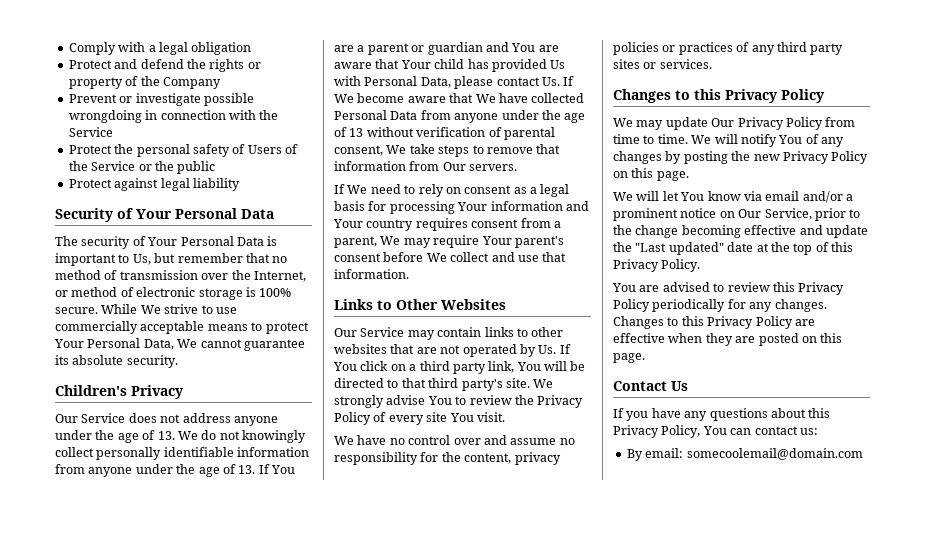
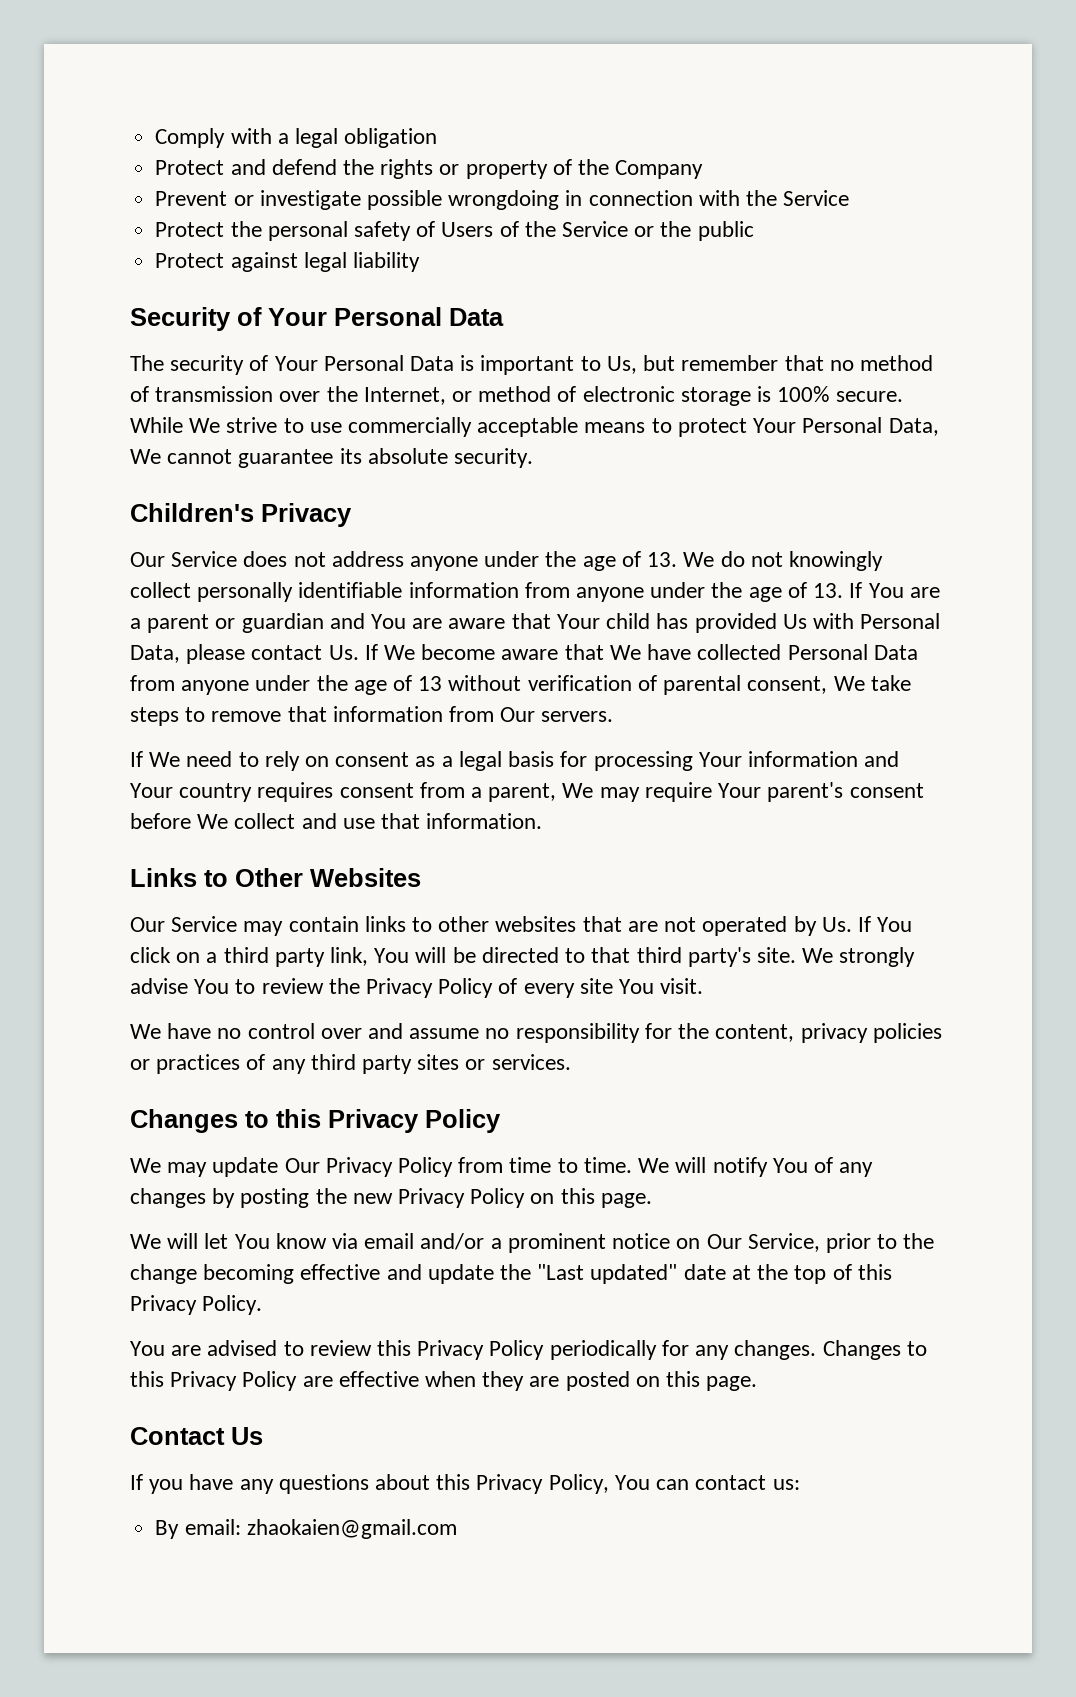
- By email: somecoolemail@domain.com
+ By email: zhaokaien@gmail.com

